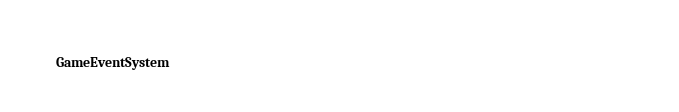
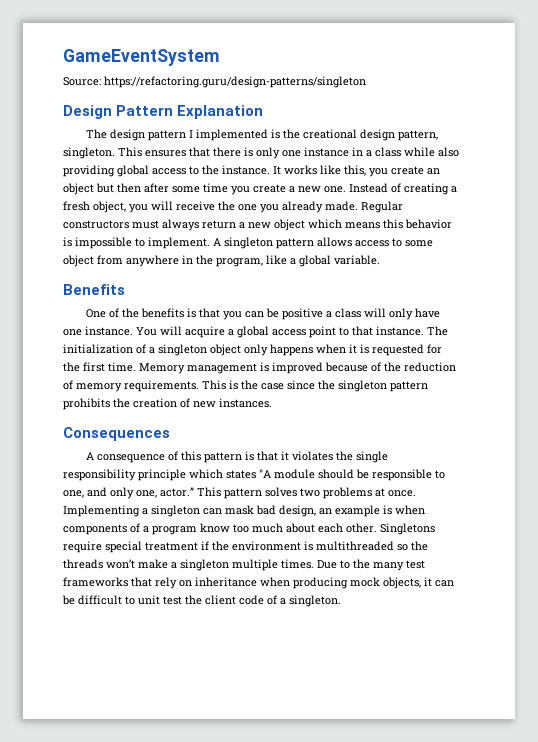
+ Source: https://refactoring.guru/design-patterns/singleton
+ Design Pattern Explanation
+ The design pattern I implemented is the creational design pattern, singleton. This ensures that there is only one instance in a class while also providing global access to the instance. It works like this, you create an object but then after some time you create a new one. Instead of creating a fresh object, you will receive the one you already made. Regular constructors must always return a new object which means this behavior is impossible to implement. A singleton pattern allows access to some object from anywhere in the program, like a global variable.
+ Benefits
+ One of the benefits is that you can be positive a class will only have one instance. You will acquire a global access point to that instance. The initialization of a singleton object only happens when it is requested for the first time. Memory management is improved because of the reduction of memory requirements. This is the case since the singleton pattern prohibits the creation of new instances.
+ Consequences
+ A consequence of this pattern is that it violates the single responsibility principle which states "A module should be responsible to one, and only one, actor.” This pattern solves two problems at once. Implementing a singleton can mask bad design, an example is when components of a program know too much about each other. Singletons require special treatment if the environment is multithreaded so the threads won’t make a singleton multiple times. Due to the many test frameworks that rely on inheritance when producing mock objects, it can be difficult to unit test the client code of a singleton.

